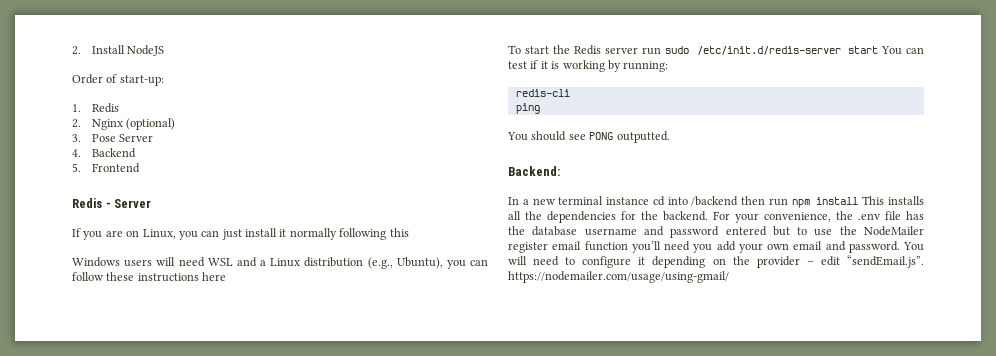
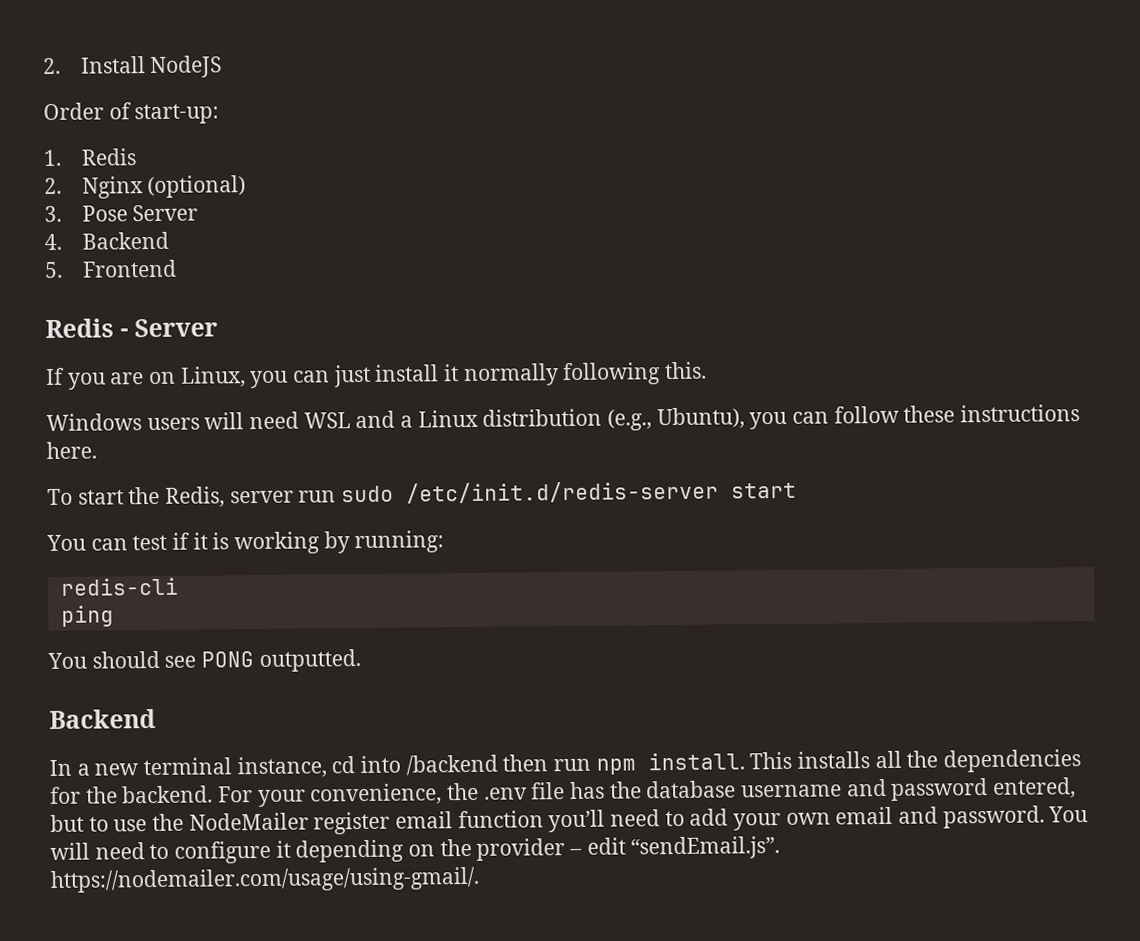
- If you are on Linux, you can just install it normally following this
+ If you are on Linux, you can just install it normally following this.
- Windows users will need WSL and a Linux distribution (e.g., Ubuntu), you can follow these instructions here
+ Windows users will need WSL and a Linux distribution (e.g., Ubuntu), you can follow these instructions here.
- To start the Redis server run sudo /etc/init.d/redis-server start You can test if it is working by running:
+ To start the Redis, server run sudo /etc/init.d/redis-server start
+ You can test if it is working by running:
  You should see PONG outputted.
- Backend:
+ Backend
- In a new terminal instance cd into /backend then run npm install This installs all the dependencies for the backend.
+ In a new terminal instance, cd into /backend then run npm install. This installs all the dependencies for the backend.
- For your convenience, the .env file has the database username and password entered but to use the NodeMailer register email function you’ll need you add your own email and password.
+ For your convenience, the .env file has the database username and password entered, but to use the NodeMailer register email function you’ll need to add your own email and password.
- You will need to configure it depending on the provider – edit “sendEmail.js”. https://nodemailer.com/usage/using-gmail/
+ You will need to configure it depending on the provider – edit “sendEmail.js”. https://nodemailer.com/usage/using-gmail/.

